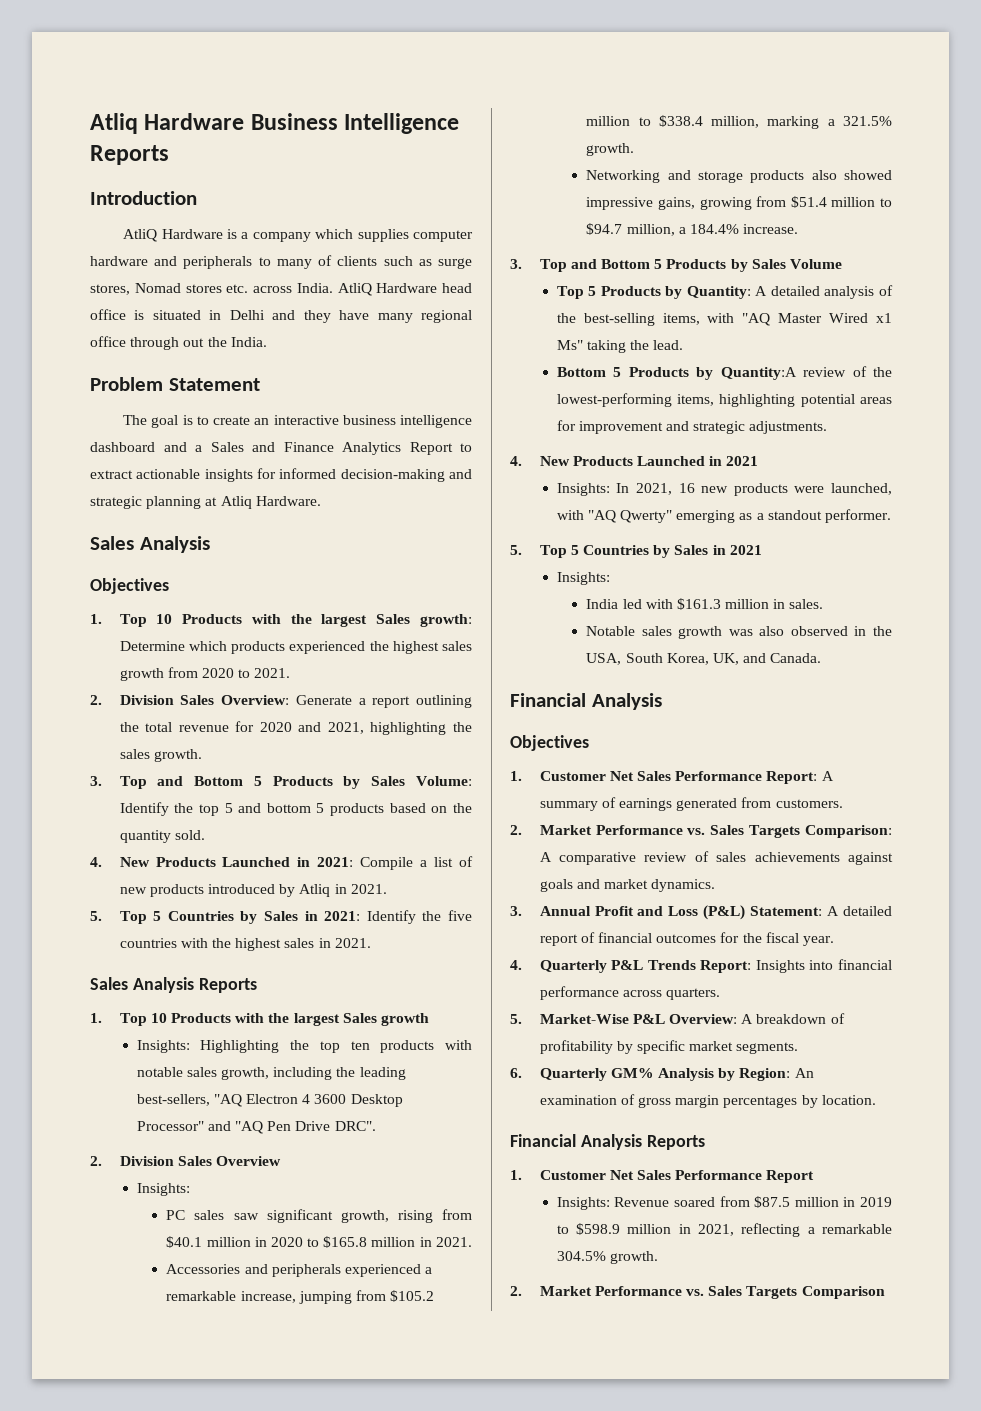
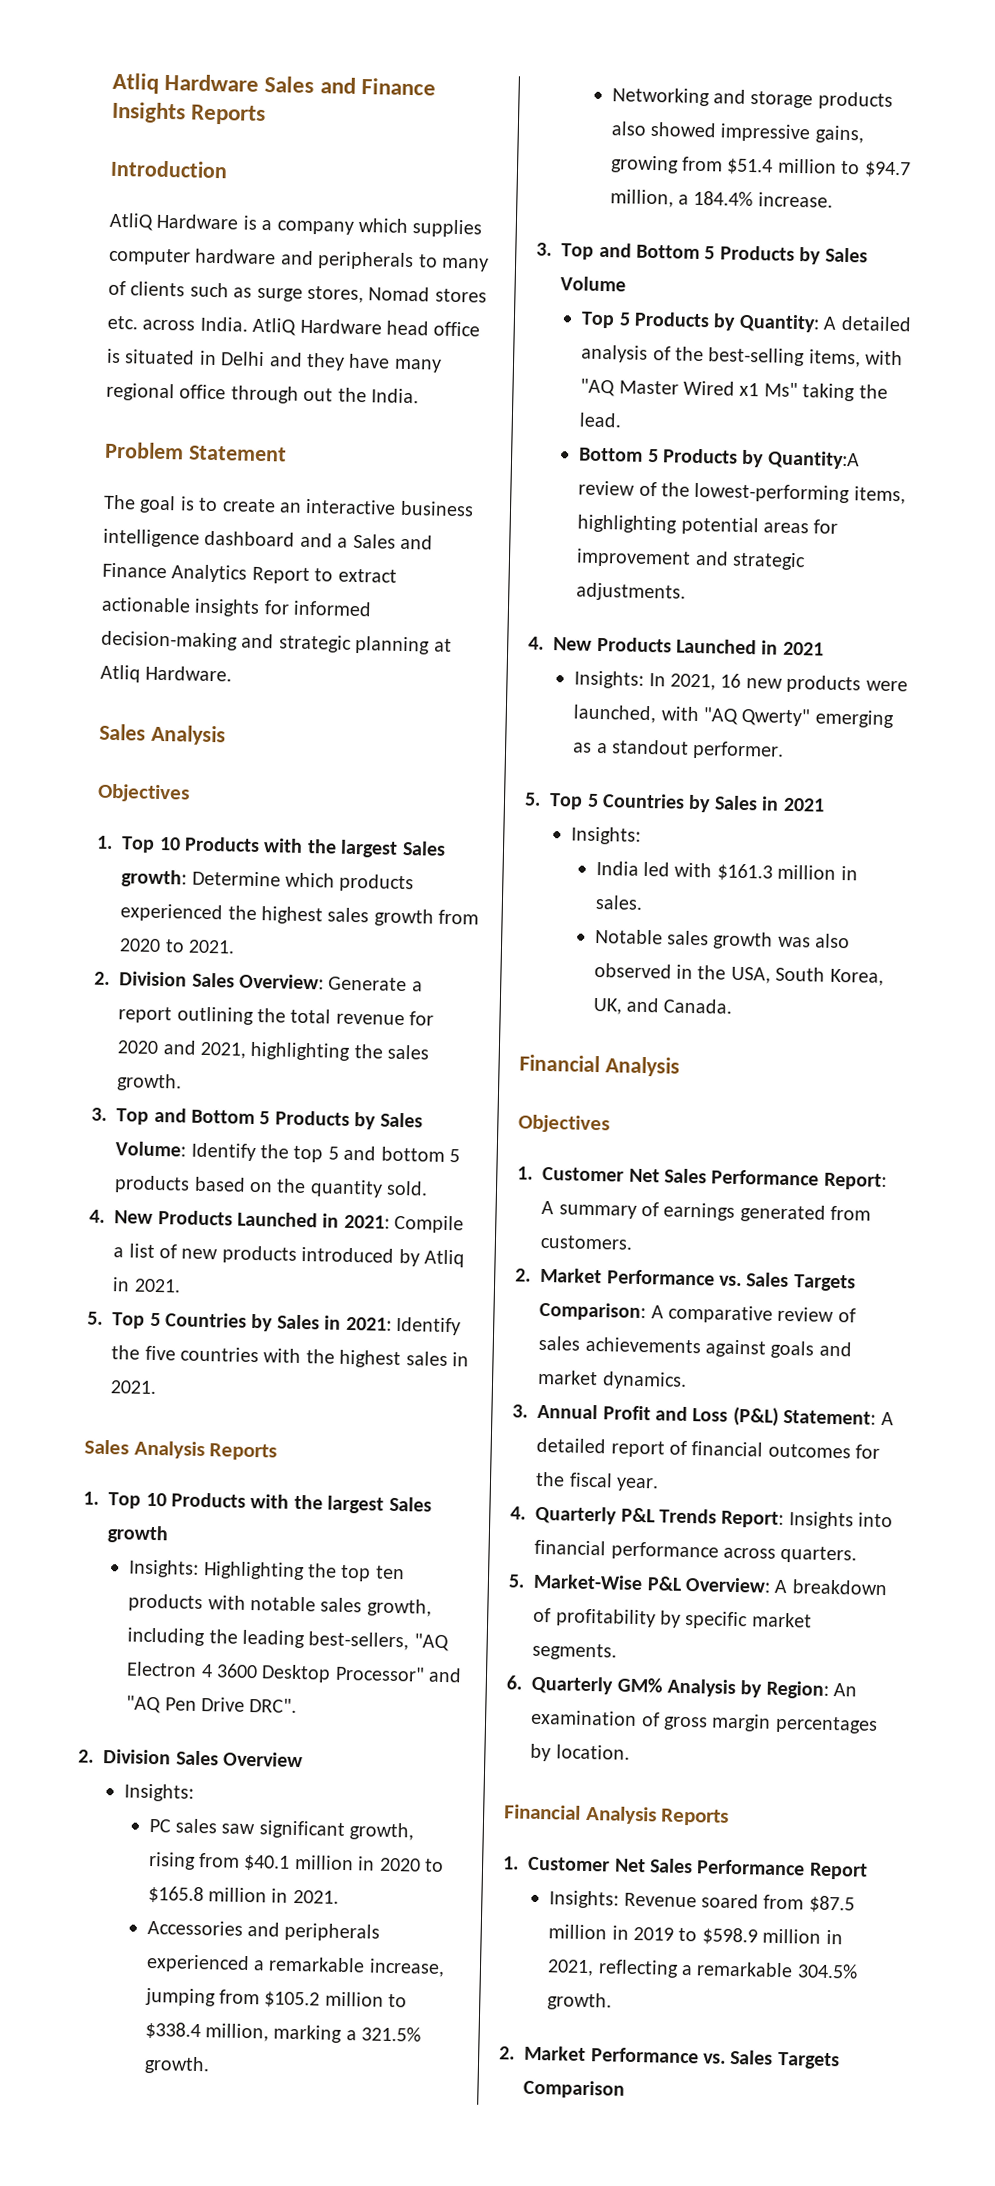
- Atliq Hardware Business Intelligence Reports
+ Atliq Hardware Sales and Finance Insights Reports

